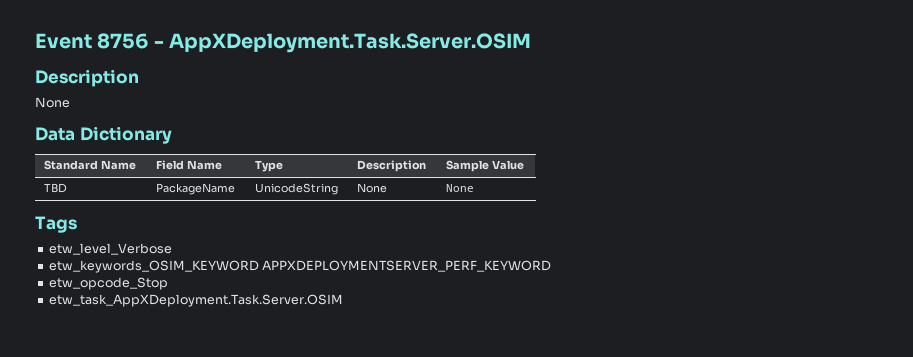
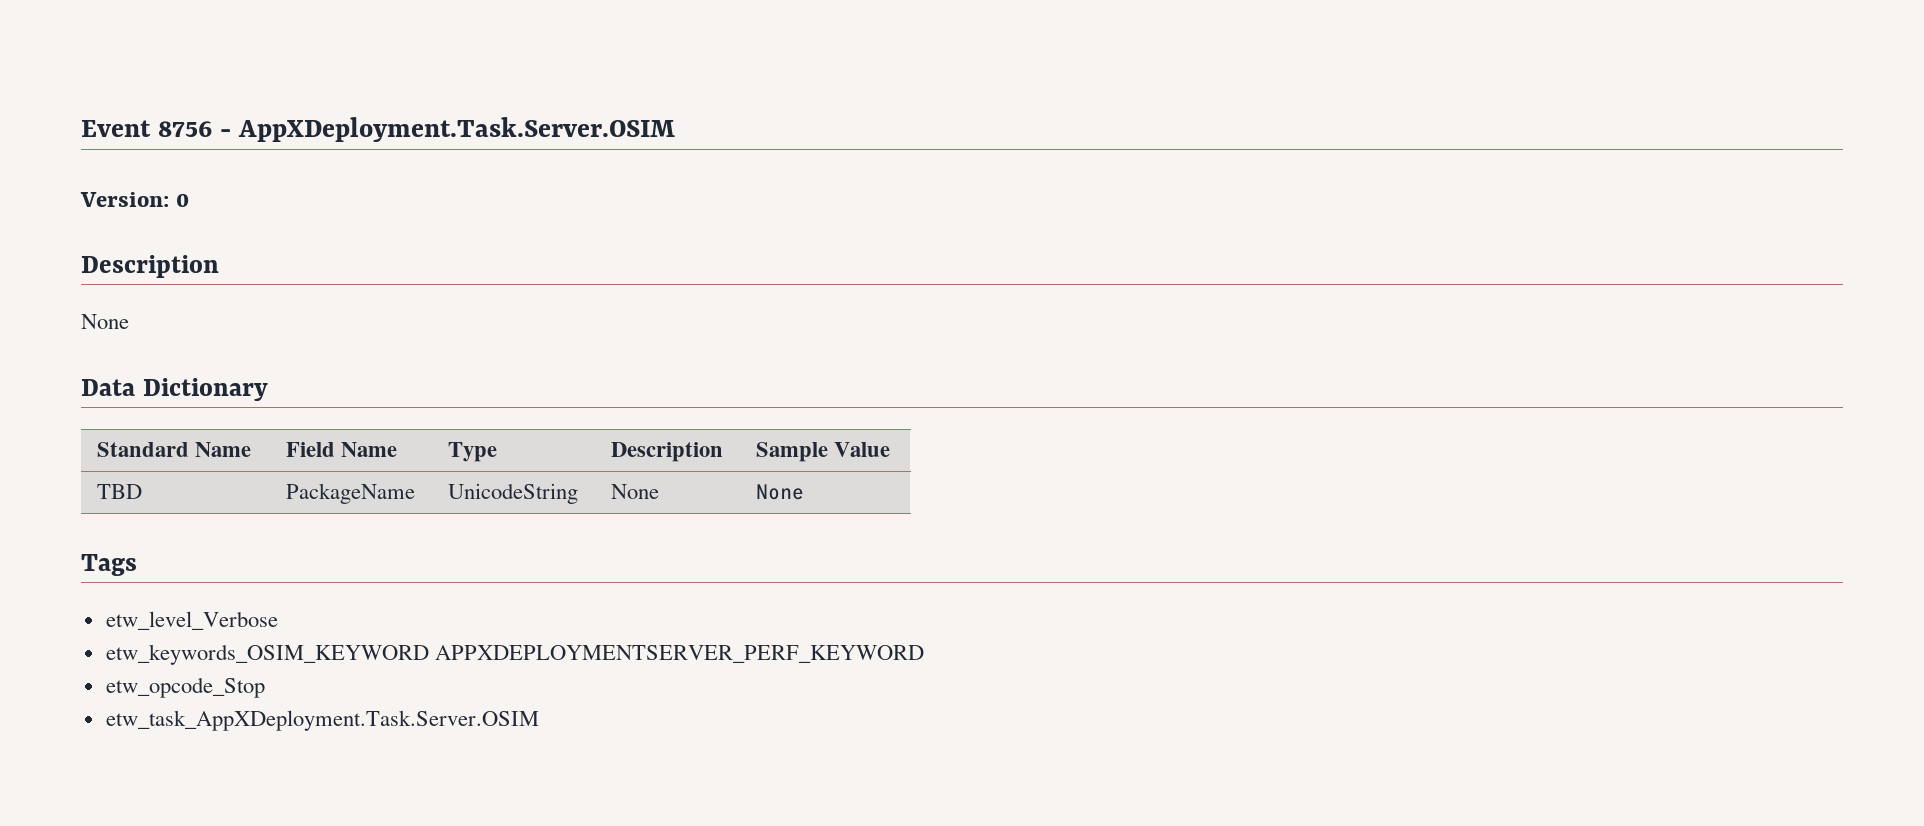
+ Version: 0

